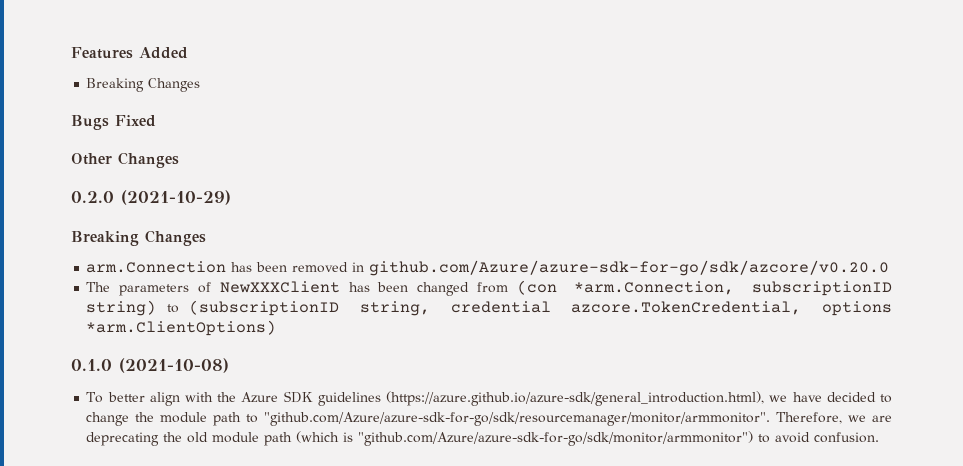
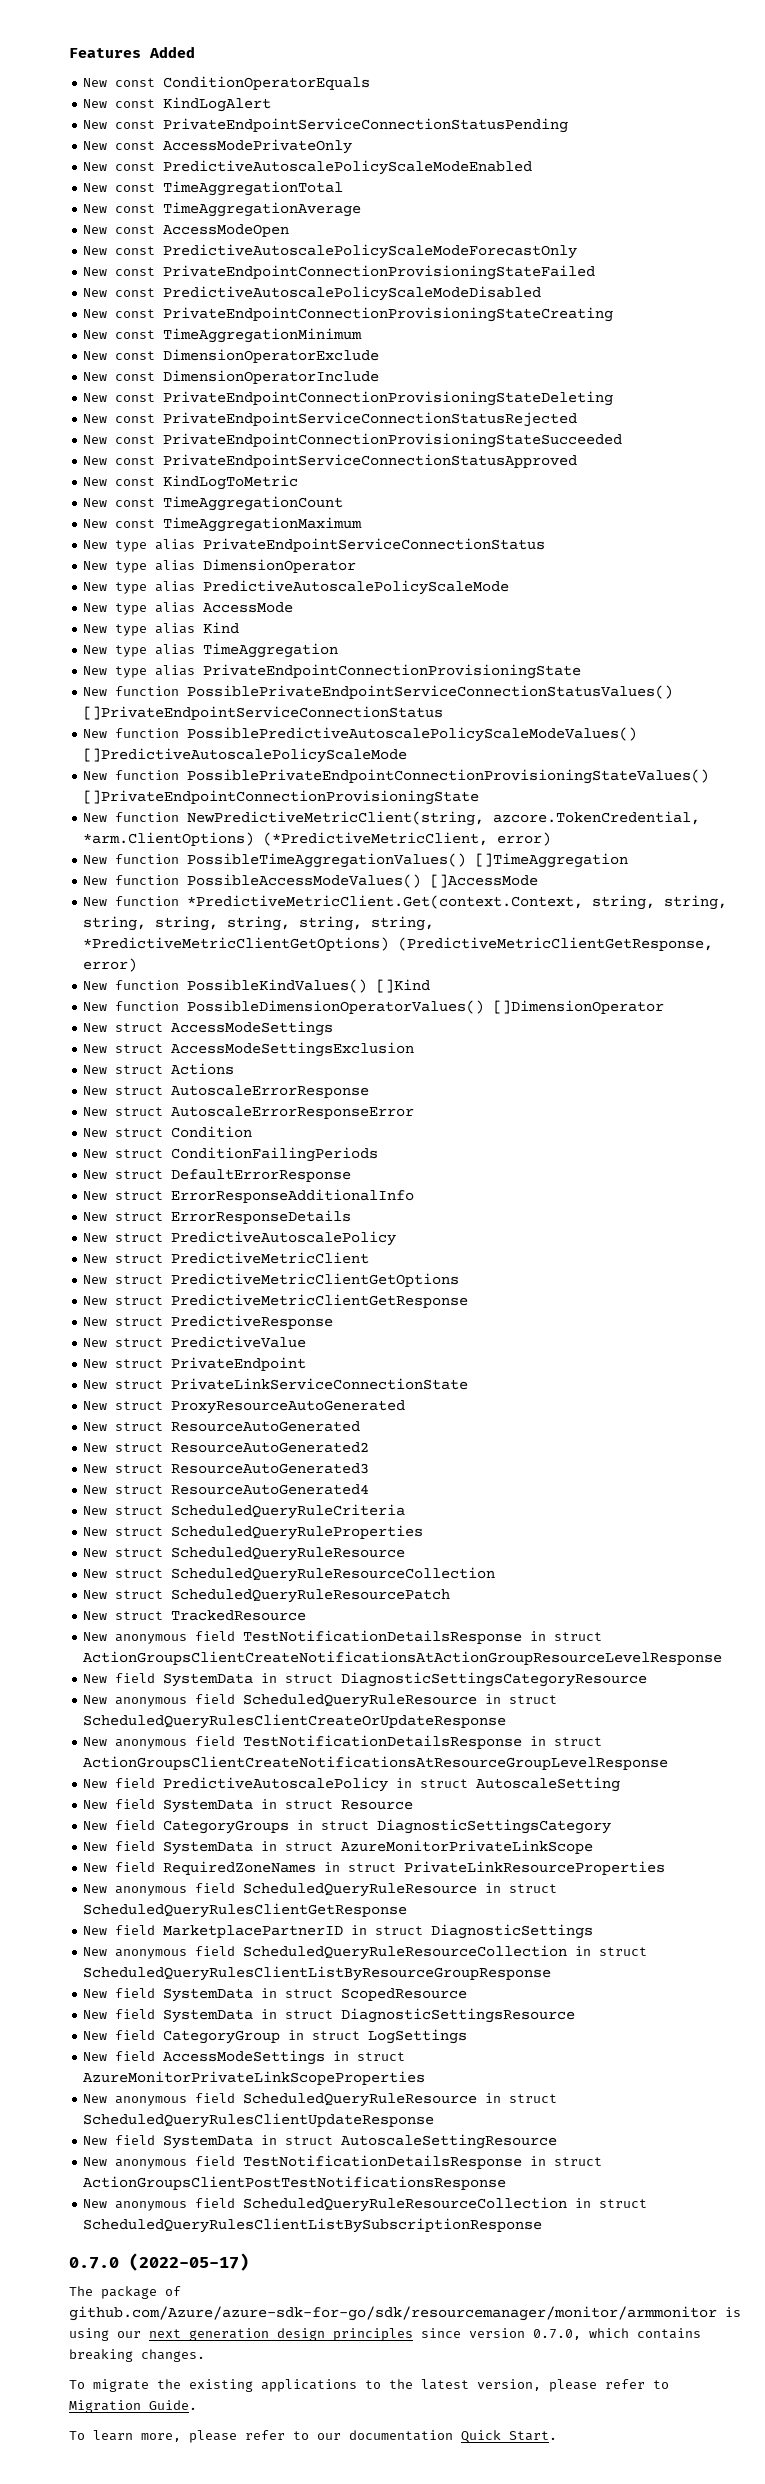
  Features Added
- Breaking Changes
- Bugs Fixed
- Other Changes
- 0.2.0 (2021-10-29)
- Breaking Changes
- arm.Connection has been removed in github.com/Azure/azure-sdk-for-go/sdk/azcore/v0.20.0
- The parameters of NewXXXClient has been changed from (con *arm.Connection, subscriptionID string) to (subscriptionID string, credential azcore.TokenCredential, options *arm.ClientOptions)
- 0.1.0 (2021-10-08)
- To better align with the Azure SDK guidelines (https://azure.github.io/azure-sdk/general_introduction.html), we have decided to change the module path to "github.com/Azure/azure-sdk-for-go/sdk/resourcemanager/monitor/armmonitor". Therefore, we are deprecating the old module path (which is "github.com/Azure/azure-sdk-for-go/sdk/monitor/armmonitor") to avoid confusion.
+ New const ConditionOperatorEquals
+ New const KindLogAlert
+ New const PrivateEndpointServiceConnectionStatusPending
+ New const AccessModePrivateOnly
+ New const PredictiveAutoscalePolicyScaleModeEnabled
+ New const TimeAggregationTotal
+ New const TimeAggregationAverage
+ New const AccessModeOpen
+ New const PredictiveAutoscalePolicyScaleModeForecastOnly
+ New const PrivateEndpointConnectionProvisioningStateFailed
+ New const PredictiveAutoscalePolicyScaleModeDisabled
+ New const PrivateEndpointConnectionProvisioningStateCreating
+ New const TimeAggregationMinimum
+ New const DimensionOperatorExclude
+ New const DimensionOperatorInclude
+ New const PrivateEndpointConnectionProvisioningStateDeleting
+ New const PrivateEndpointServiceConnectionStatusRejected
+ New const PrivateEndpointConnectionProvisioningStateSucceeded
+ New const PrivateEndpointServiceConnectionStatusApproved
+ New const KindLogToMetric
+ New const TimeAggregationCount
+ New const TimeAggregationMaximum
+ New type alias PrivateEndpointServiceConnectionStatus
+ New type alias DimensionOperator
+ New type alias PredictiveAutoscalePolicyScaleMode
+ New type alias AccessMode
+ New type alias Kind
+ New type alias TimeAggregation
+ New type alias PrivateEndpointConnectionProvisioningState
+ New function PossiblePrivateEndpointServiceConnectionStatusValues() []PrivateEndpointServiceConnectionStatus
+ New function PossiblePredictiveAutoscalePolicyScaleModeValues() []PredictiveAutoscalePolicyScaleMode
+ New function PossiblePrivateEndpointConnectionProvisioningStateValues() []PrivateEndpointConnectionProvisioningState
+ New function NewPredictiveMetricClient(string, azcore.TokenCredential, *arm.ClientOptions) (*PredictiveMetricClient, error)
+ New function PossibleTimeAggregationValues() []TimeAggregation
+ New function PossibleAccessModeValues() []AccessMode
+ New function *PredictiveMetricClient.Get(context.Context, string, string, string, string, string, string, string, *PredictiveMetricClientGetOptions) (PredictiveMetricClientGetResponse, error)
+ New function PossibleKindValues() []Kind
+ New function PossibleDimensionOperatorValues() []DimensionOperator
+ New struct AccessModeSettings
+ New struct AccessModeSettingsExclusion
+ New struct Actions
+ New struct AutoscaleErrorResponse
+ New struct AutoscaleErrorResponseError
+ New struct Condition
+ New struct ConditionFailingPeriods
+ New struct DefaultErrorResponse
+ New struct ErrorResponseAdditionalInfo
+ New struct ErrorResponseDetails
+ New struct PredictiveAutoscalePolicy
+ New struct PredictiveMetricClient
+ New struct PredictiveMetricClientGetOptions
+ New struct PredictiveMetricClientGetResponse
+ New struct PredictiveResponse
+ New struct PredictiveValue
+ New struct PrivateEndpoint
+ New struct PrivateLinkServiceConnectionState
+ New struct ProxyResourceAutoGenerated
+ New struct ResourceAutoGenerated
+ New struct ResourceAutoGenerated2
+ New struct ResourceAutoGenerated3
+ New struct ResourceAutoGenerated4
+ New struct ScheduledQueryRuleCriteria
+ New struct ScheduledQueryRuleProperties
+ New struct ScheduledQueryRuleResource
+ New struct ScheduledQueryRuleResourceCollection
+ New struct ScheduledQueryRuleResourcePatch
+ New struct TrackedResource
+ New anonymous field TestNotificationDetailsResponse in struct ActionGroupsClientCreateNotificationsAtActionGroupResourceLevelResponse
+ New field SystemData in struct DiagnosticSettingsCategoryResource
+ New anonymous field ScheduledQueryRuleResource in struct ScheduledQueryRulesClientCreateOrUpdateResponse
+ New anonymous field TestNotificationDetailsResponse in struct ActionGroupsClientCreateNotificationsAtResourceGroupLevelResponse
+ New field PredictiveAutoscalePolicy in struct AutoscaleSetting
+ New field SystemData in struct Resource
+ New field CategoryGroups in struct DiagnosticSettingsCategory
+ New field SystemData in struct AzureMonitorPrivateLinkScope
+ New field RequiredZoneNames in struct PrivateLinkResourceProperties
+ New anonymous field ScheduledQueryRuleResource in struct ScheduledQueryRulesClientGetResponse
+ New field MarketplacePartnerID in struct DiagnosticSettings
+ New anonymous field ScheduledQueryRuleResourceCollection in struct ScheduledQueryRulesClientListByResourceGroupResponse
+ New field SystemData in struct ScopedResource
+ New field SystemData in struct DiagnosticSettingsResource
+ New field CategoryGroup in struct LogSettings
+ New field AccessModeSettings in struct AzureMonitorPrivateLinkScopeProperties
+ New anonymous field ScheduledQueryRuleResource in struct ScheduledQueryRulesClientUpdateResponse
+ New field SystemData in struct AutoscaleSettingResource
+ New anonymous field TestNotificationDetailsResponse in struct ActionGroupsClientPostTestNotificationsResponse
+ New anonymous field ScheduledQueryRuleResourceCollection in struct ScheduledQueryRulesClientListBySubscriptionResponse
+ 0.7.0 (2022-05-17)
+ The package of github.com/Azure/azure-sdk-for-go/sdk/resourcemanager/monitor/armmonitor is using our next generation design principles since version 0.7.0, which contains breaking changes.
+ To migrate the existing applications to the latest version, please refer to Migration Guide.
+ To learn more, please refer to our documentation Quick Start.

